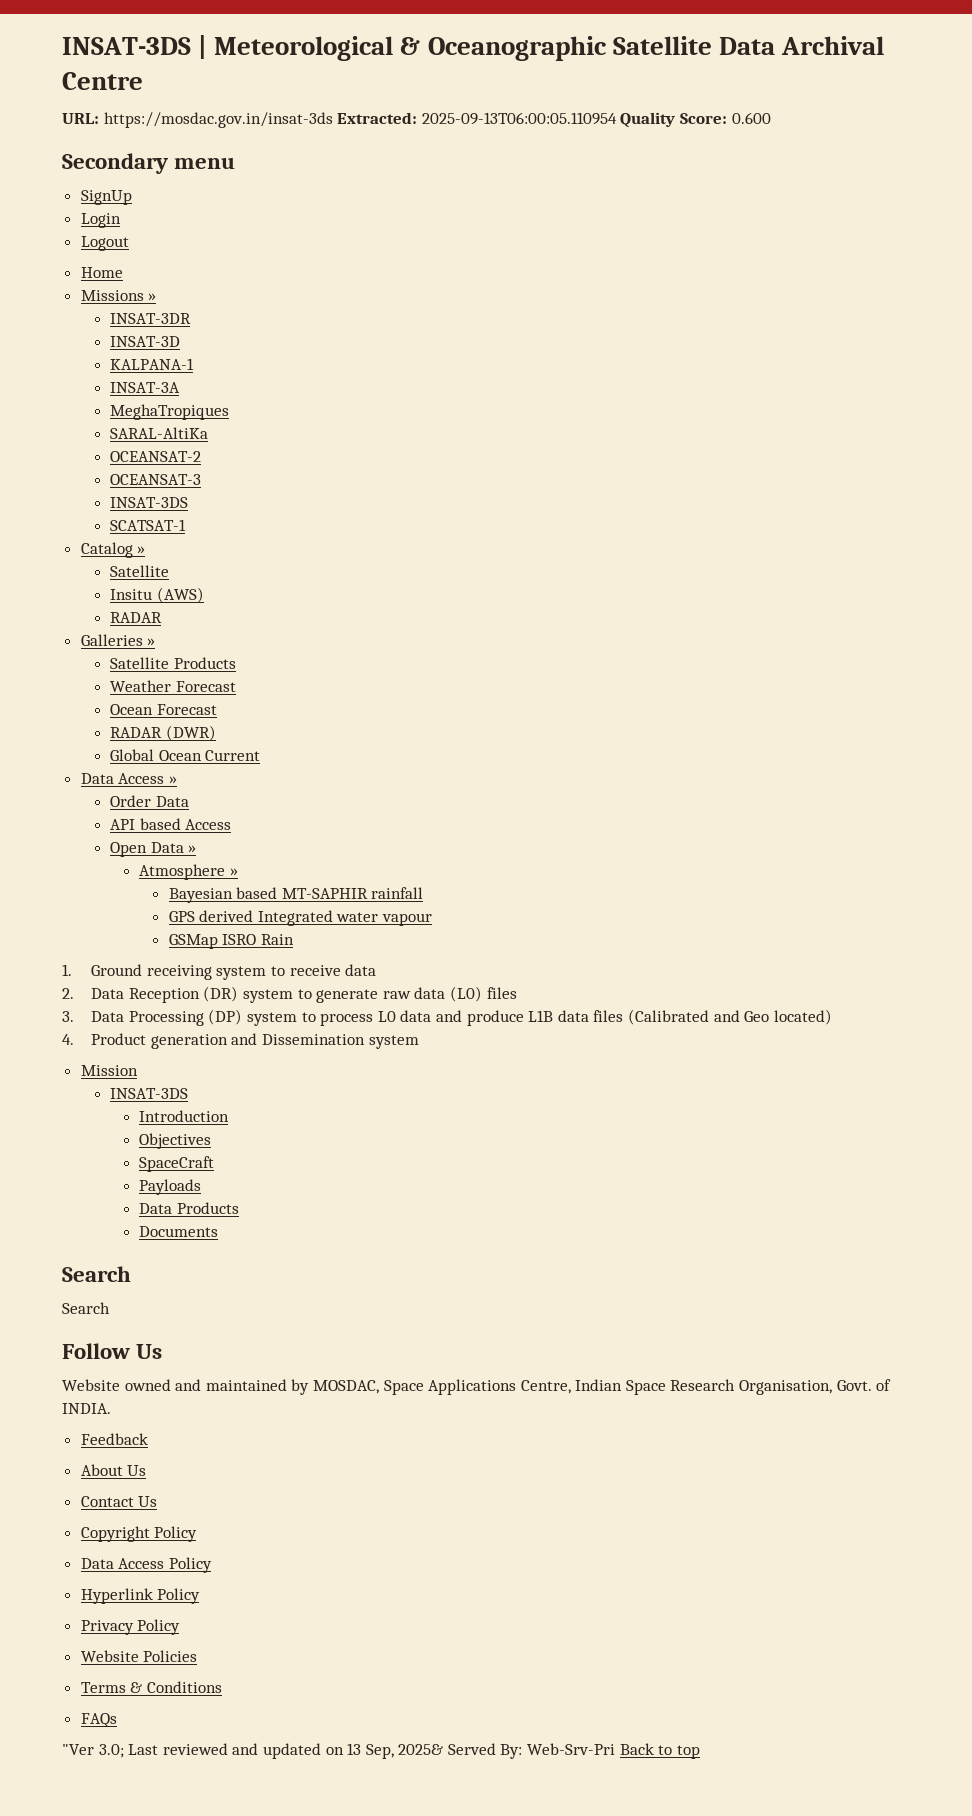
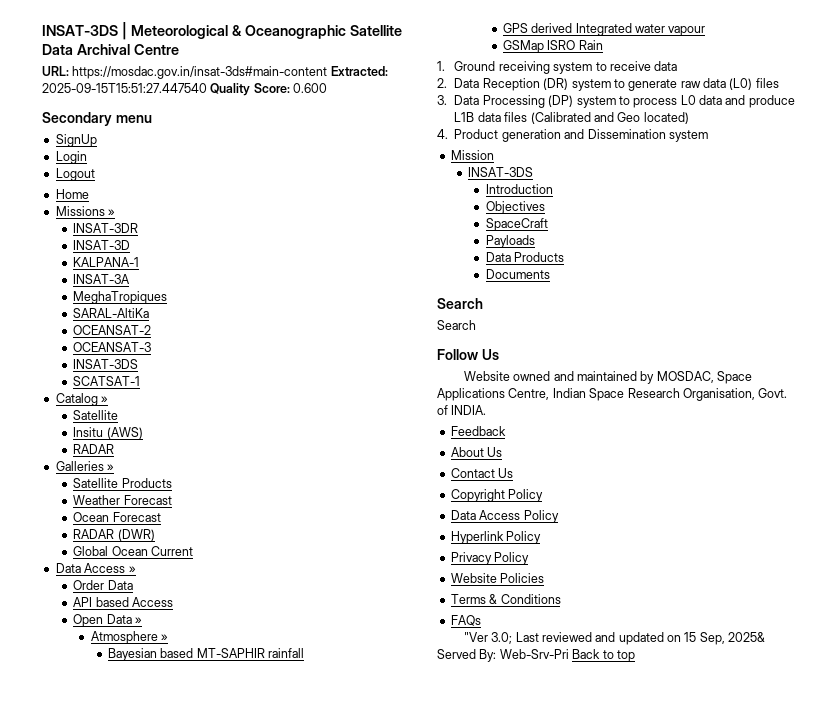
- URL: https://mosdac.gov.in/insat-3ds Extracted: 2025-09-13T06:00:05.110954 Quality Score: 0.600
+ URL: https://mosdac.gov.in/insat-3ds#main-content Extracted: 2025-09-15T15:51:27.447540 Quality Score: 0.600
- "Ver 3.0; Last reviewed and updated on 13 Sep, 2025& Served By: Web-Srv-Pri Back to top
+ "Ver 3.0; Last reviewed and updated on 15 Sep, 2025& Served By: Web-Srv-Pri Back to top

